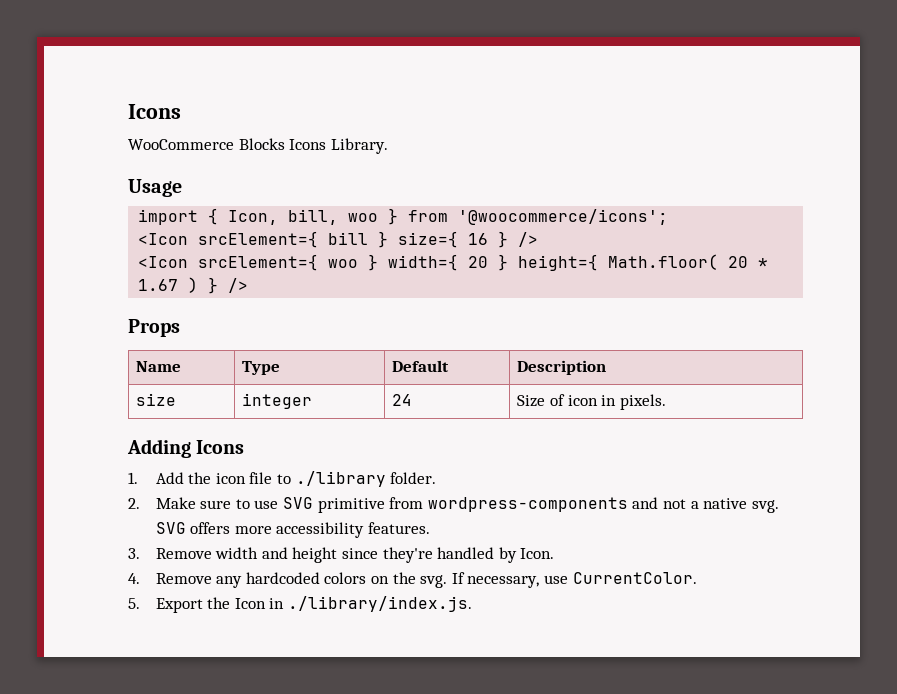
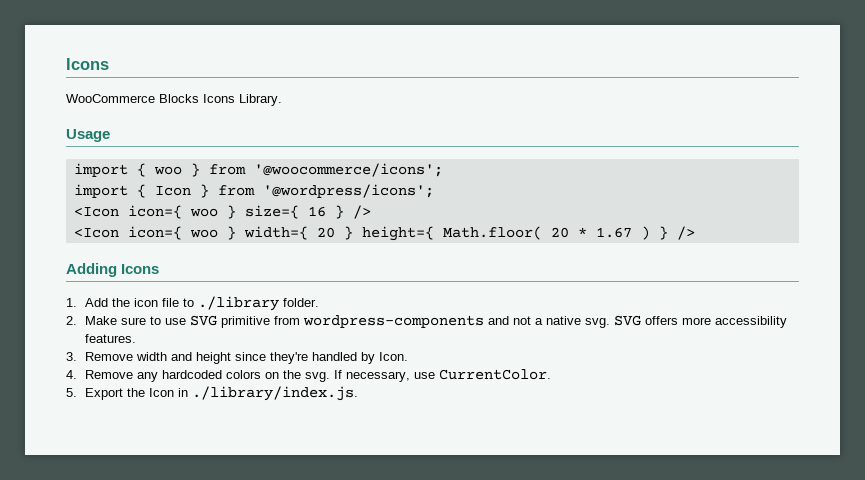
- import { Icon, bill, woo } from '@woocommerce/icons';
+ import { woo } from '@woocommerce/icons';
- <Icon srcElement={ bill } size={ 16 } />
+ import { Icon } from '@wordpress/icons';
+ <Icon icon={ woo } size={ 16 } />
- <Icon srcElement={ woo } width={ 20 } height={ Math.floor( 20 * 1.67 ) } />
+ <Icon icon={ woo } width={ 20 } height={ Math.floor( 20 * 1.67 ) } />
- Props
- Name | Type | Default | Description
- size | integer | 24 | Size of icon in pixels.

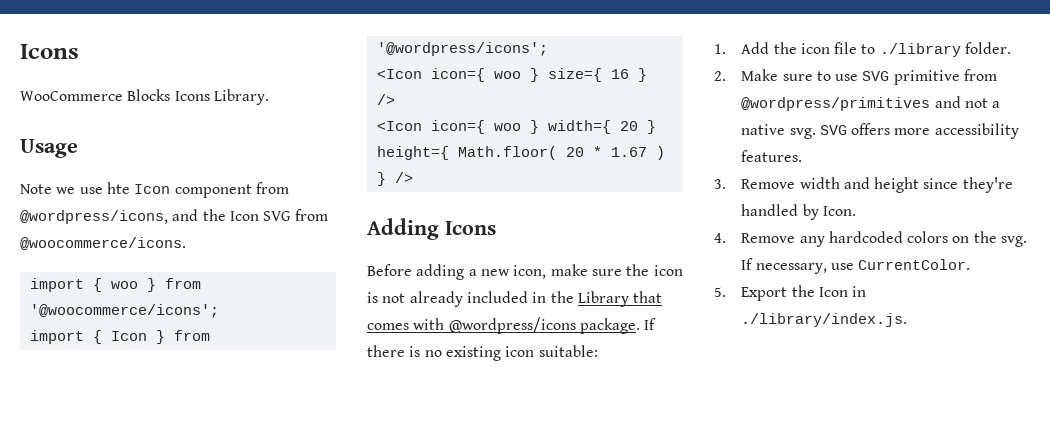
+ Note we use hte Icon component from @wordpress/icons, and the Icon SVG from @woocommerce/icons.
+ Before adding a new icon, make sure the icon is not already included in the Library that comes with @wordpress/icons package. If there is no existing icon suitable:
- 2. Make sure to use SVG primitive from wordpress-components and not a native svg.
+ 2. Make sure to use SVG primitive from @wordpress/primitives and not a native svg.

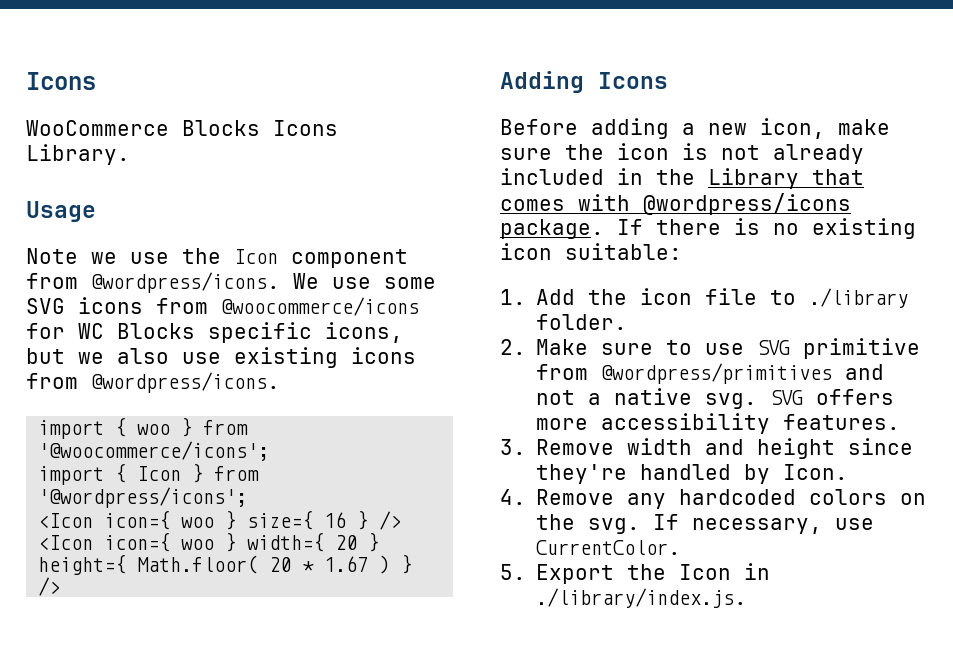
- Note we use hte Icon component from @wordpress/icons, and the Icon SVG from @woocommerce/icons.
+ Note we use the Icon component from @wordpress/icons. We use some SVG icons from @woocommerce/icons for WC Blocks specific icons, but we also use existing icons from @wordpress/icons.

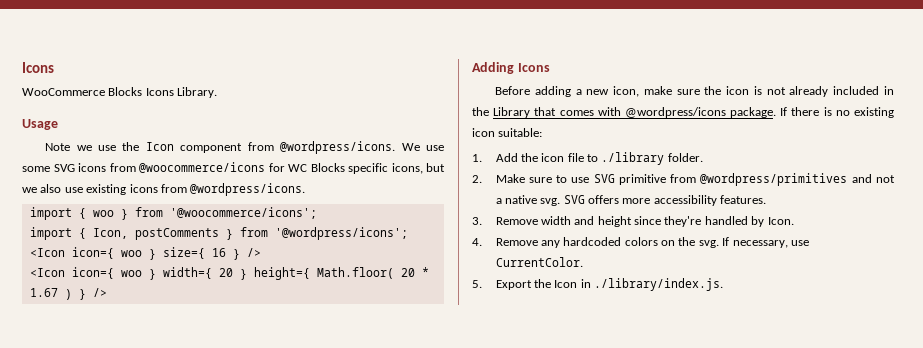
- import { Icon } from '@wordpress/icons';
+ import { Icon, postComments } from '@wordpress/icons';

